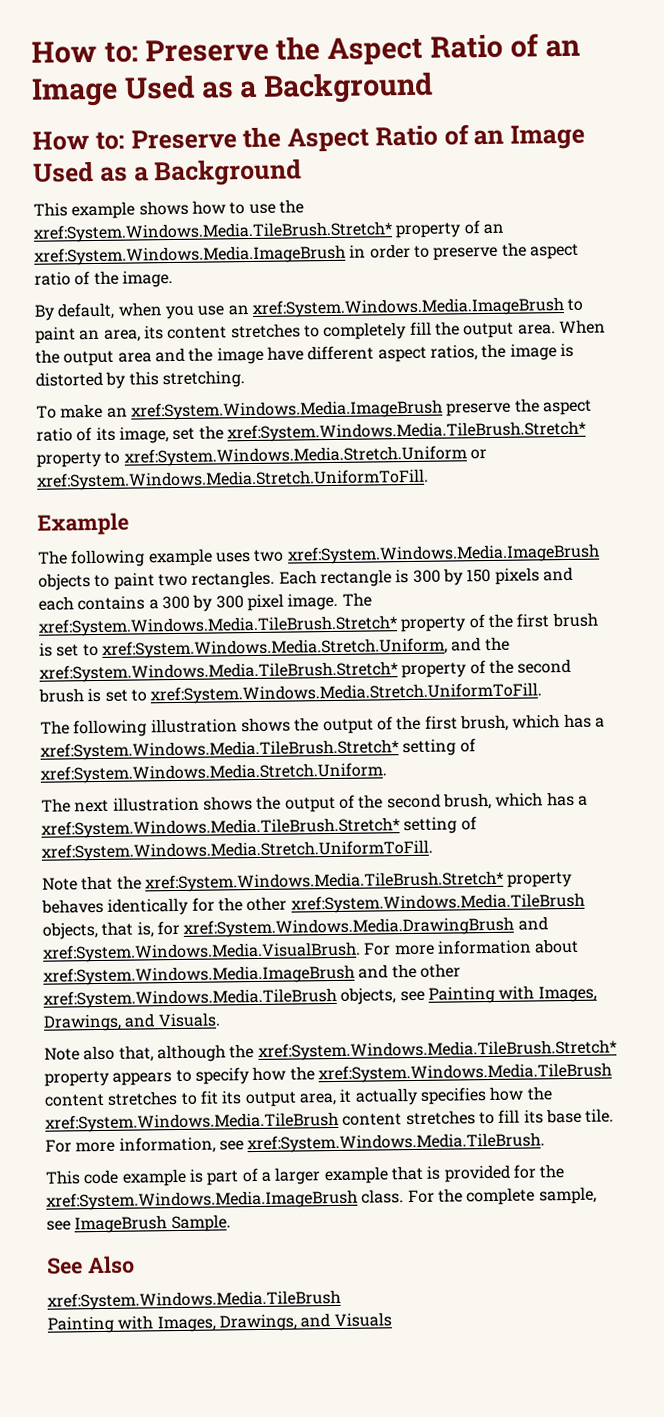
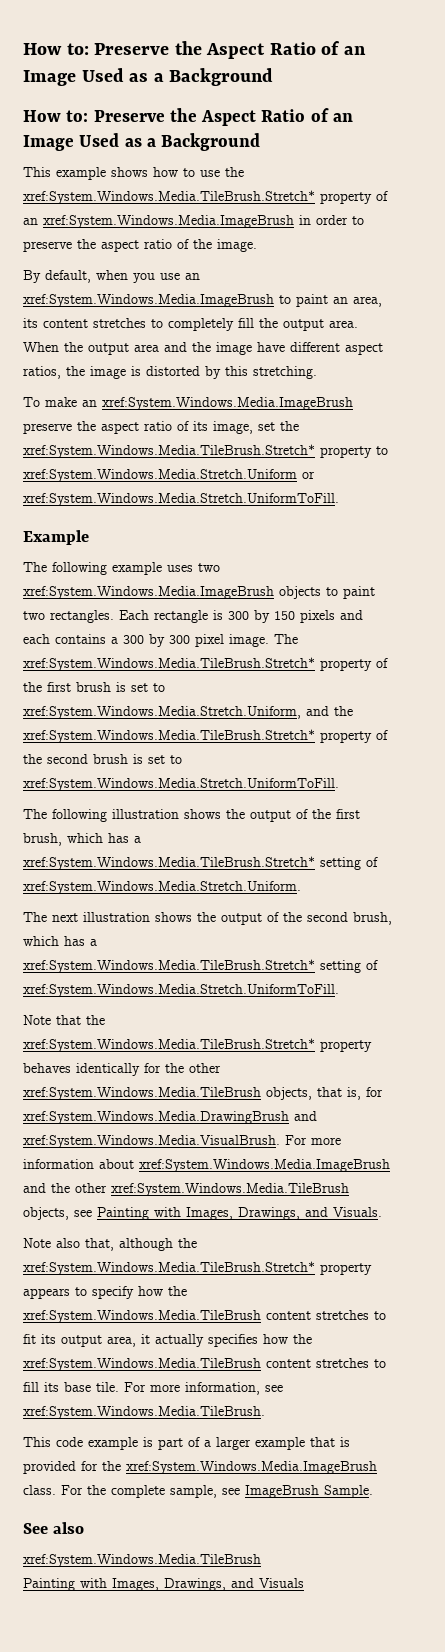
- See Also
+ See also

